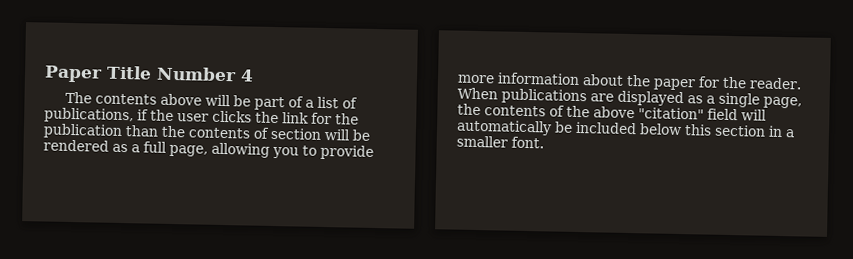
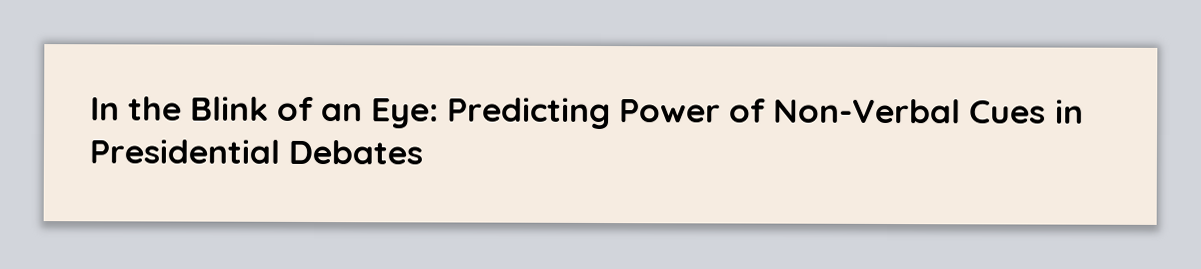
- Paper Title Number 4
- The contents above will be part of a list of publications, if the user clicks the link for the publication than the contents of section will be rendered as a full page, allowing you to provide more information about the paper for the reader. When publications are displayed as a single page, the contents of the above "citation" field will automatically be included below this section in a smaller font.
+ In the Blink of an Eye: Predicting Power of Non-Verbal Cues in Presidential Debates

